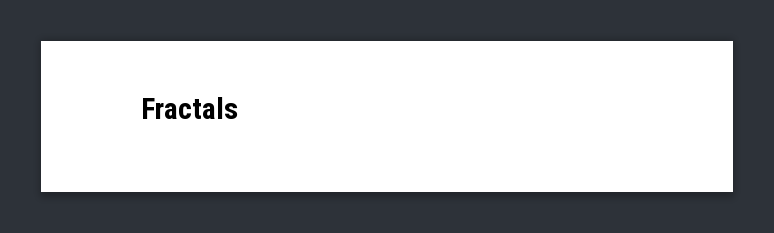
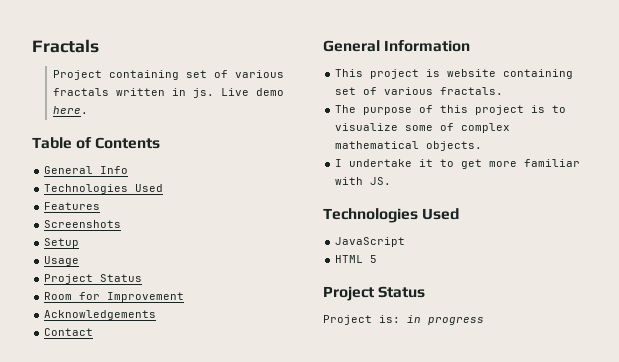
+ Project containing set of various fractals written in js. Live demo here.
+ Table of Contents
+ General Info
+ Technologies Used
+ Features
+ Screenshots
+ Setup
+ Usage
+ Project Status
+ Room for Improvement
+ Acknowledgements
+ Contact
+ General Information
+ This project is website containing set of various fractals.
+ The purpose of this project is to visualize some of complex mathematical objects.
+ I undertake it to get more familiar with JS.
+ Technologies Used
+ JavaScript
+ HTML 5
+ Project Status
+ Project is: in progress

